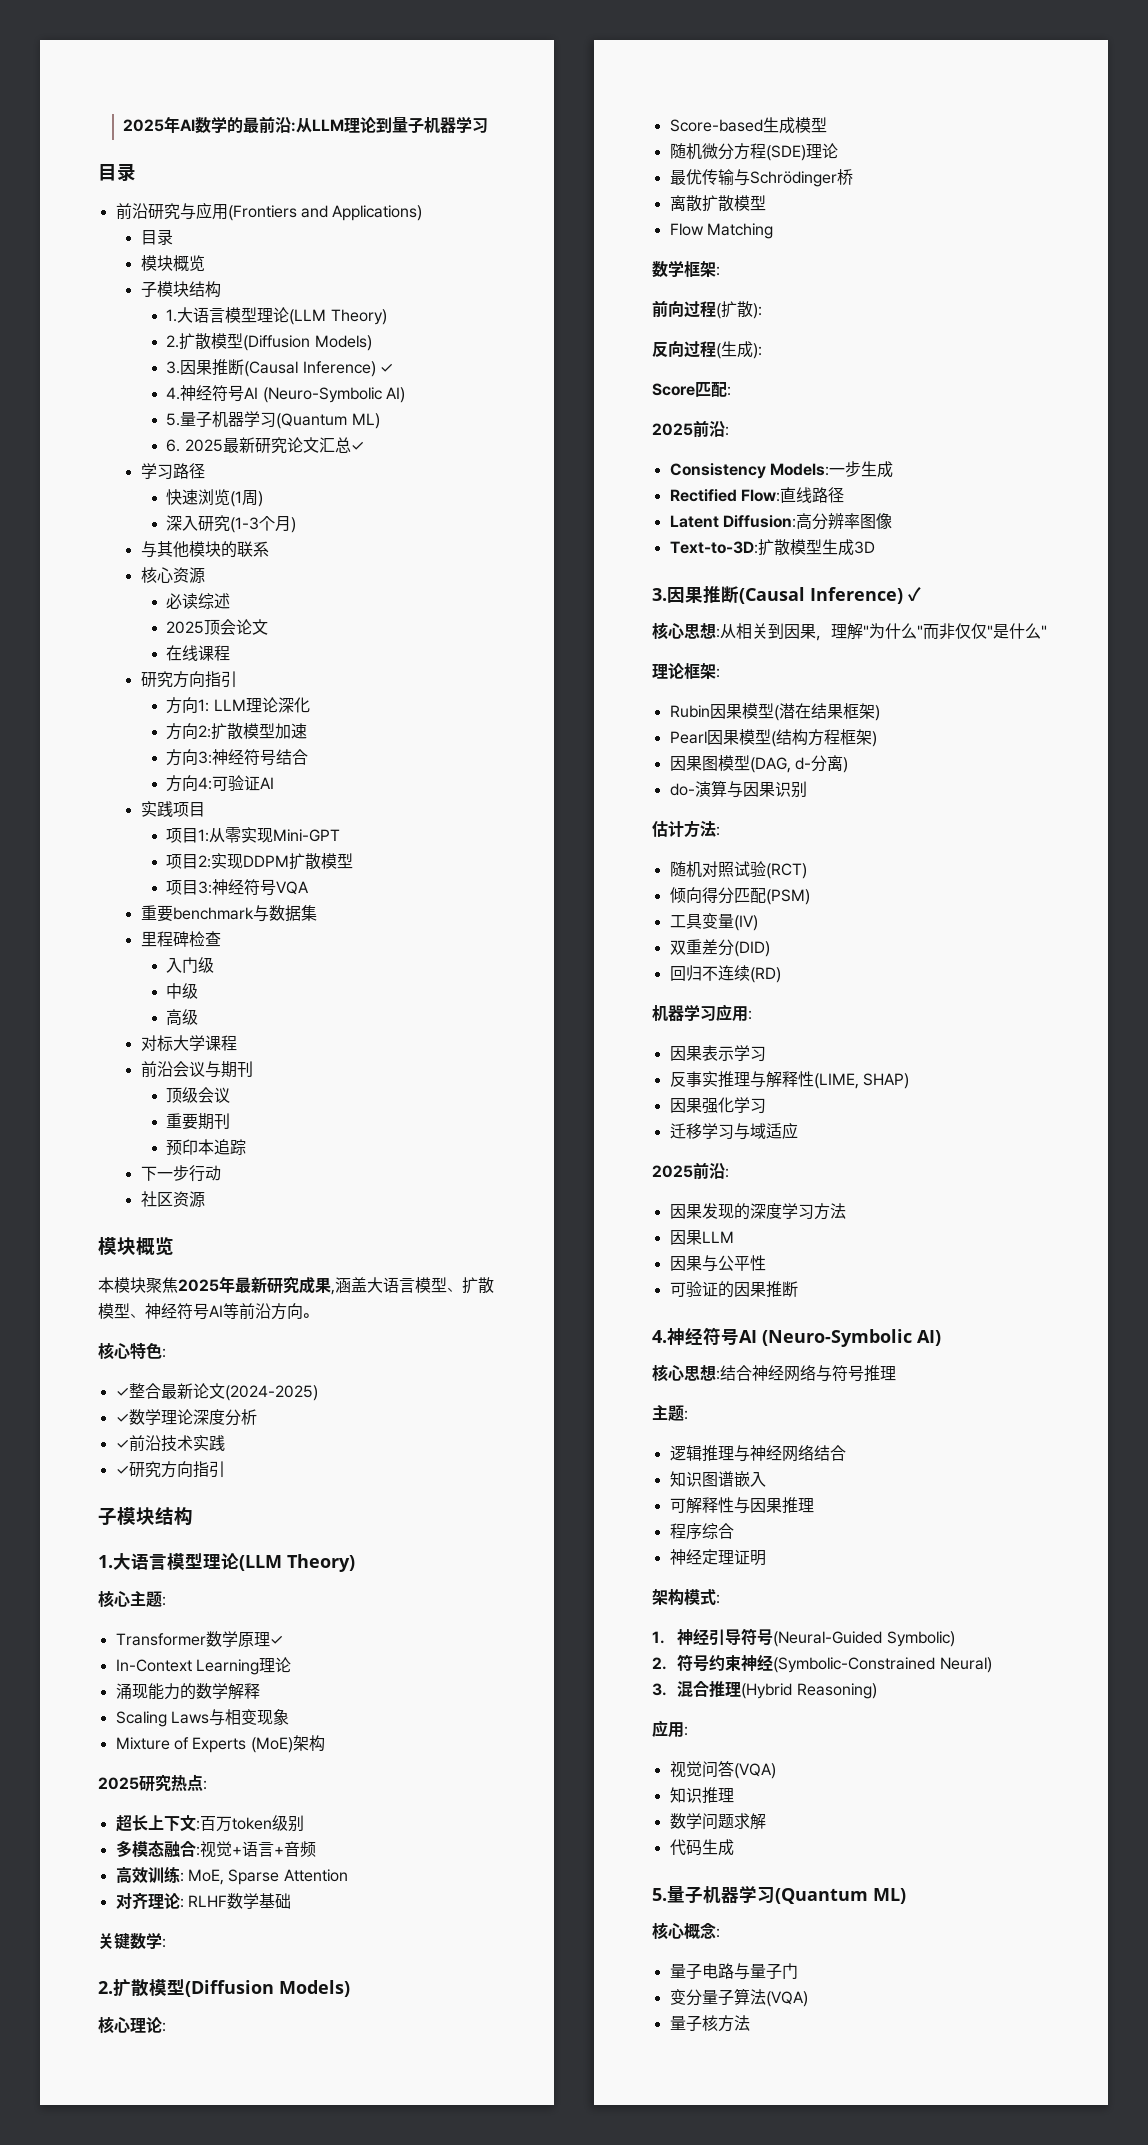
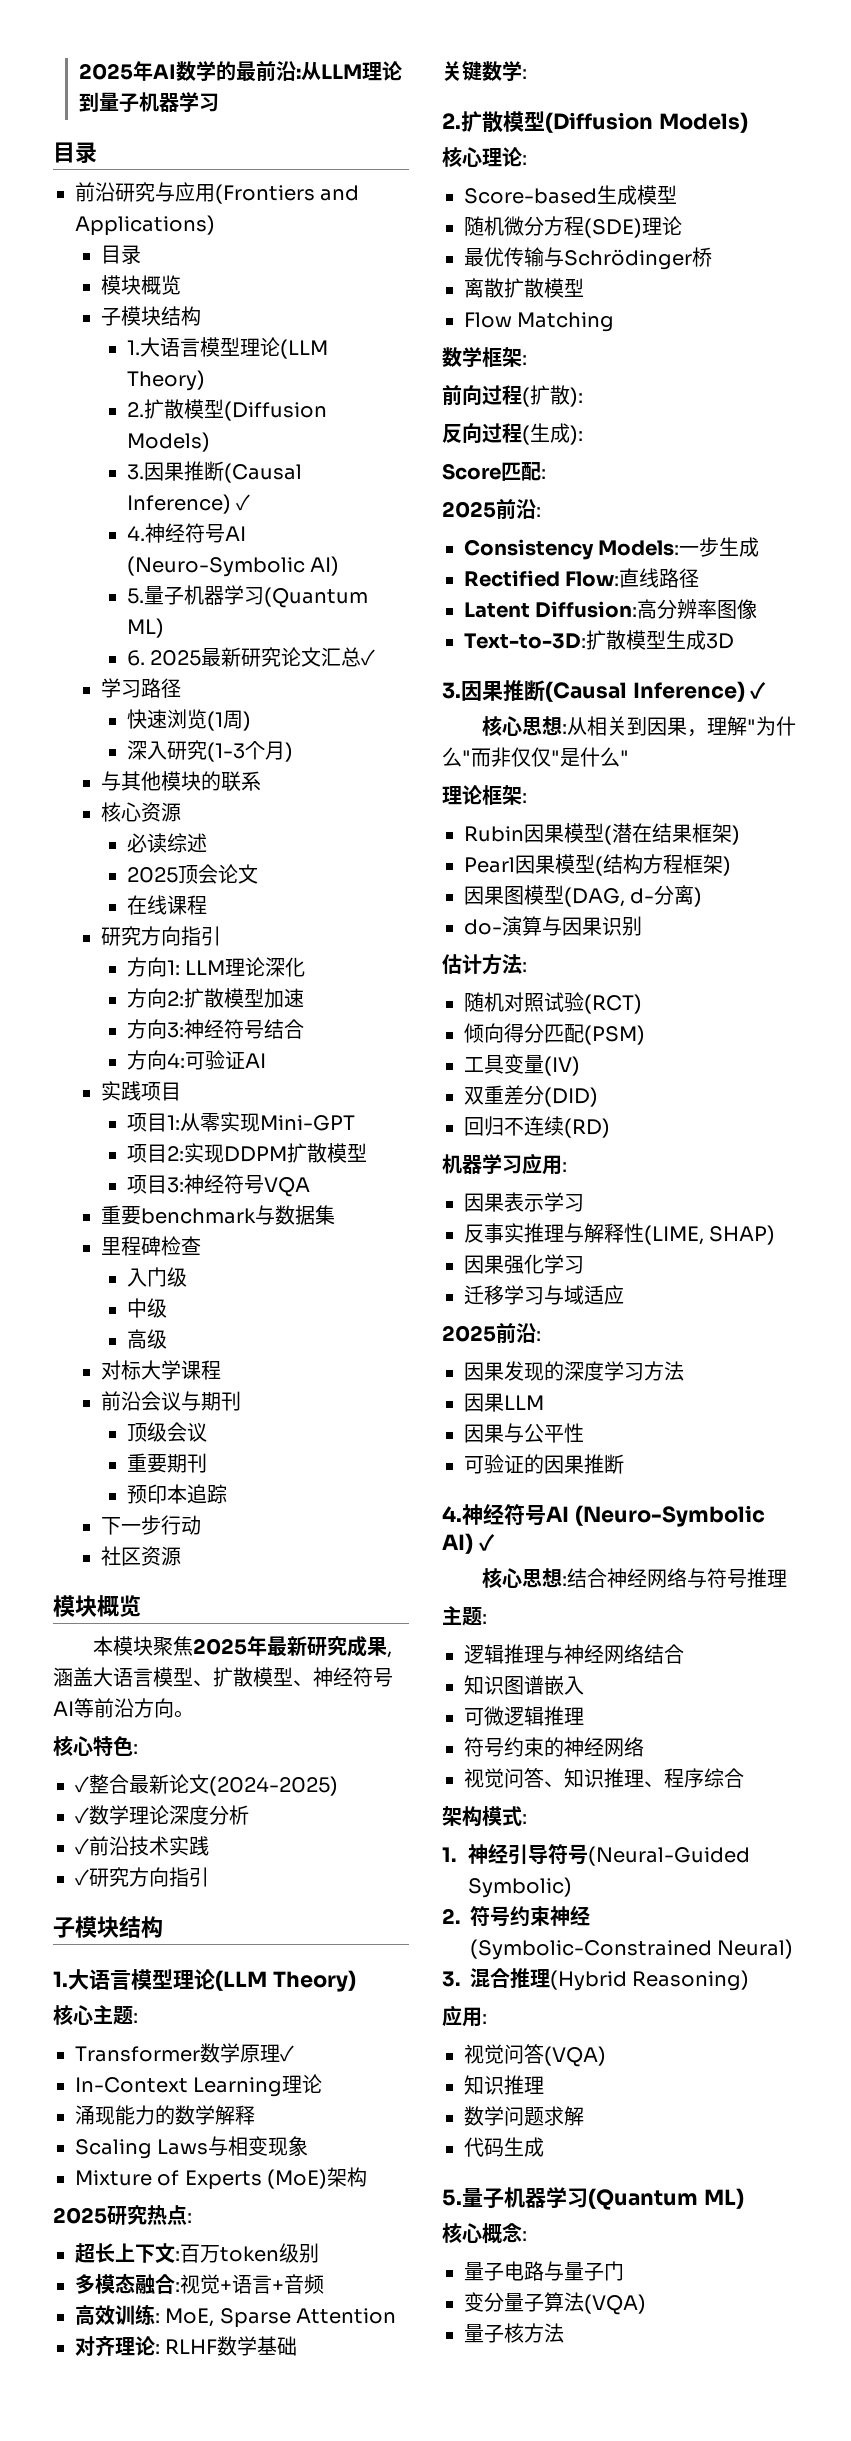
  可验证的因果推断
- 4.神经符号AI (Neuro-Symbolic AI)
+ 4.神经符号AI (Neuro-Symbolic AI) ✓
- 可解释性与因果推理
- 程序综合
+ 可微逻辑推理
+ 符号约束的神经网络
+ 视觉问答、知识推理、程序综合
- 神经定理证明

